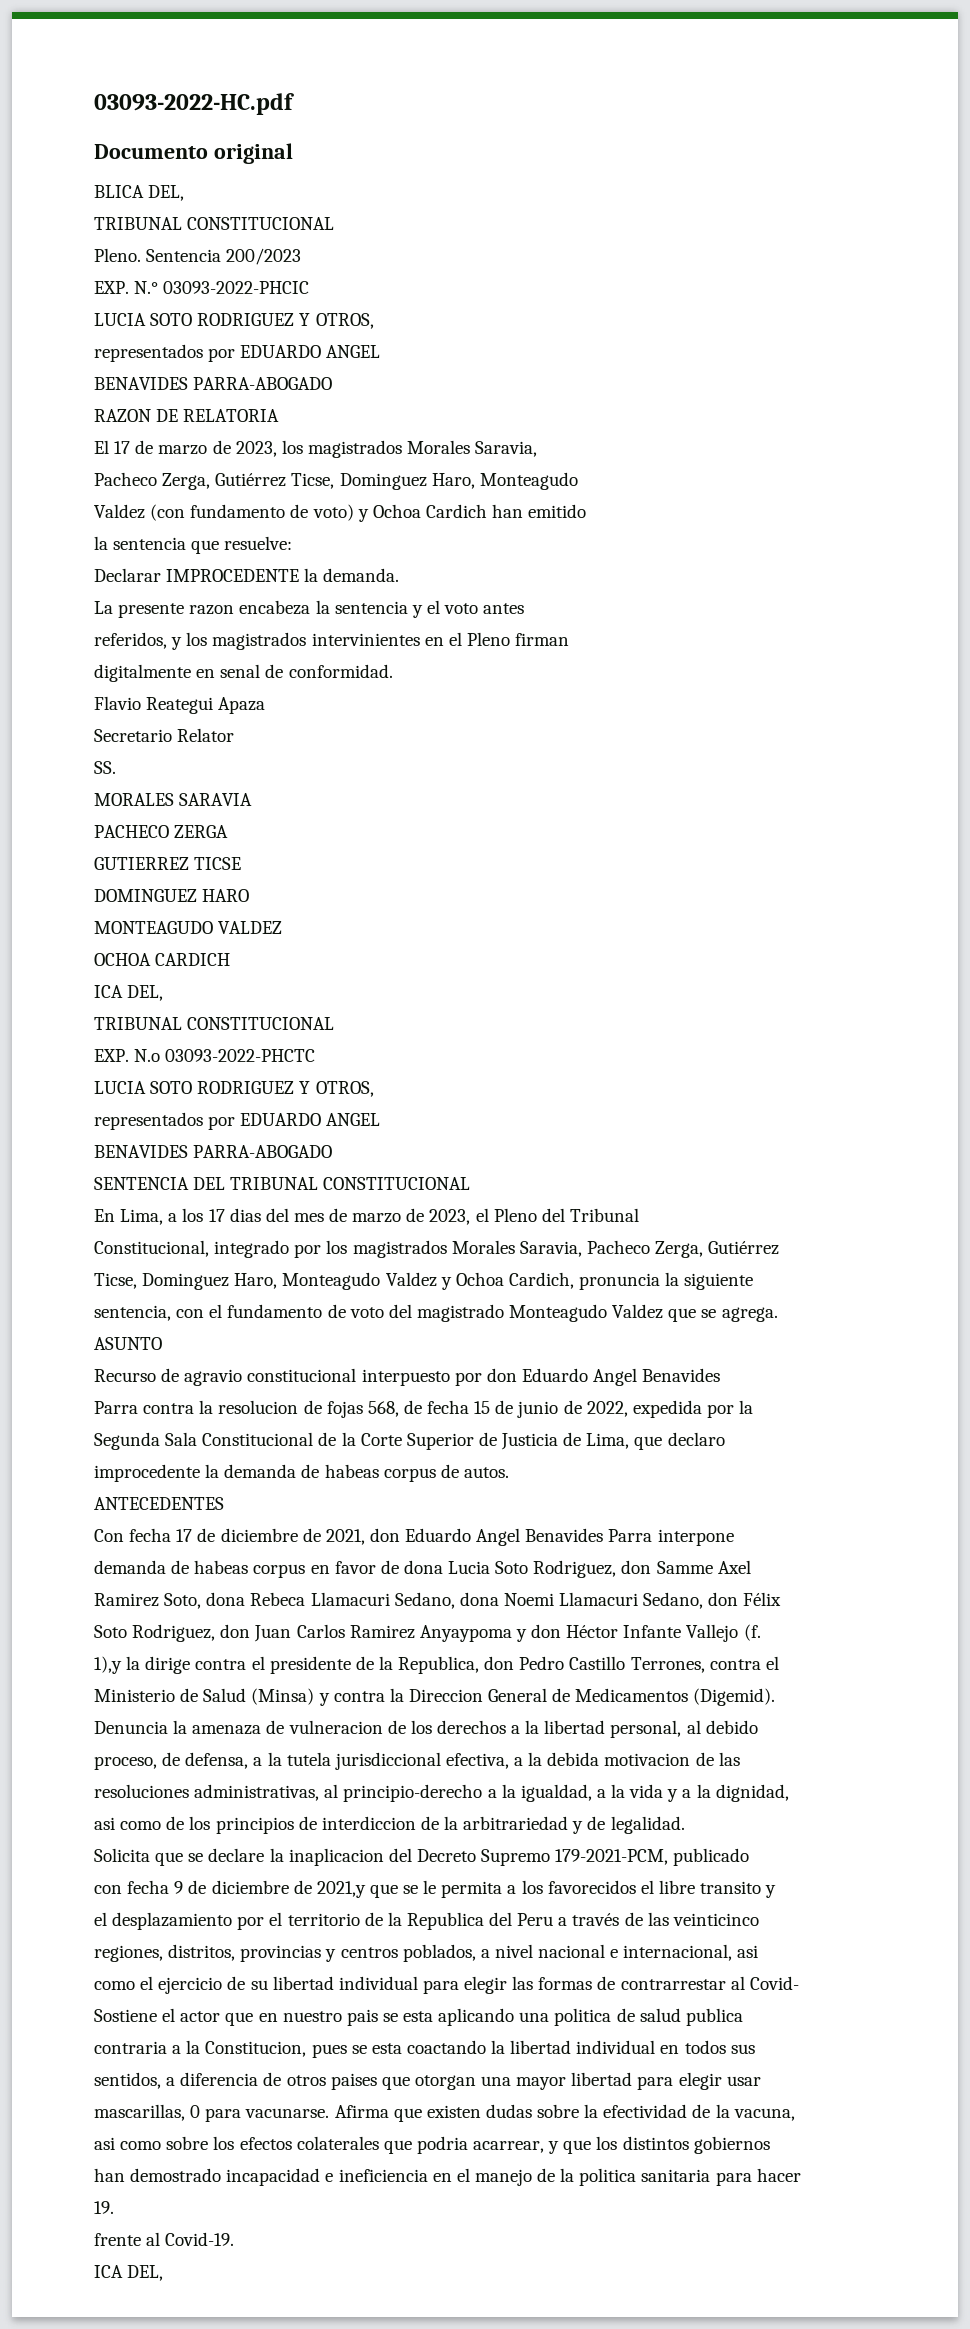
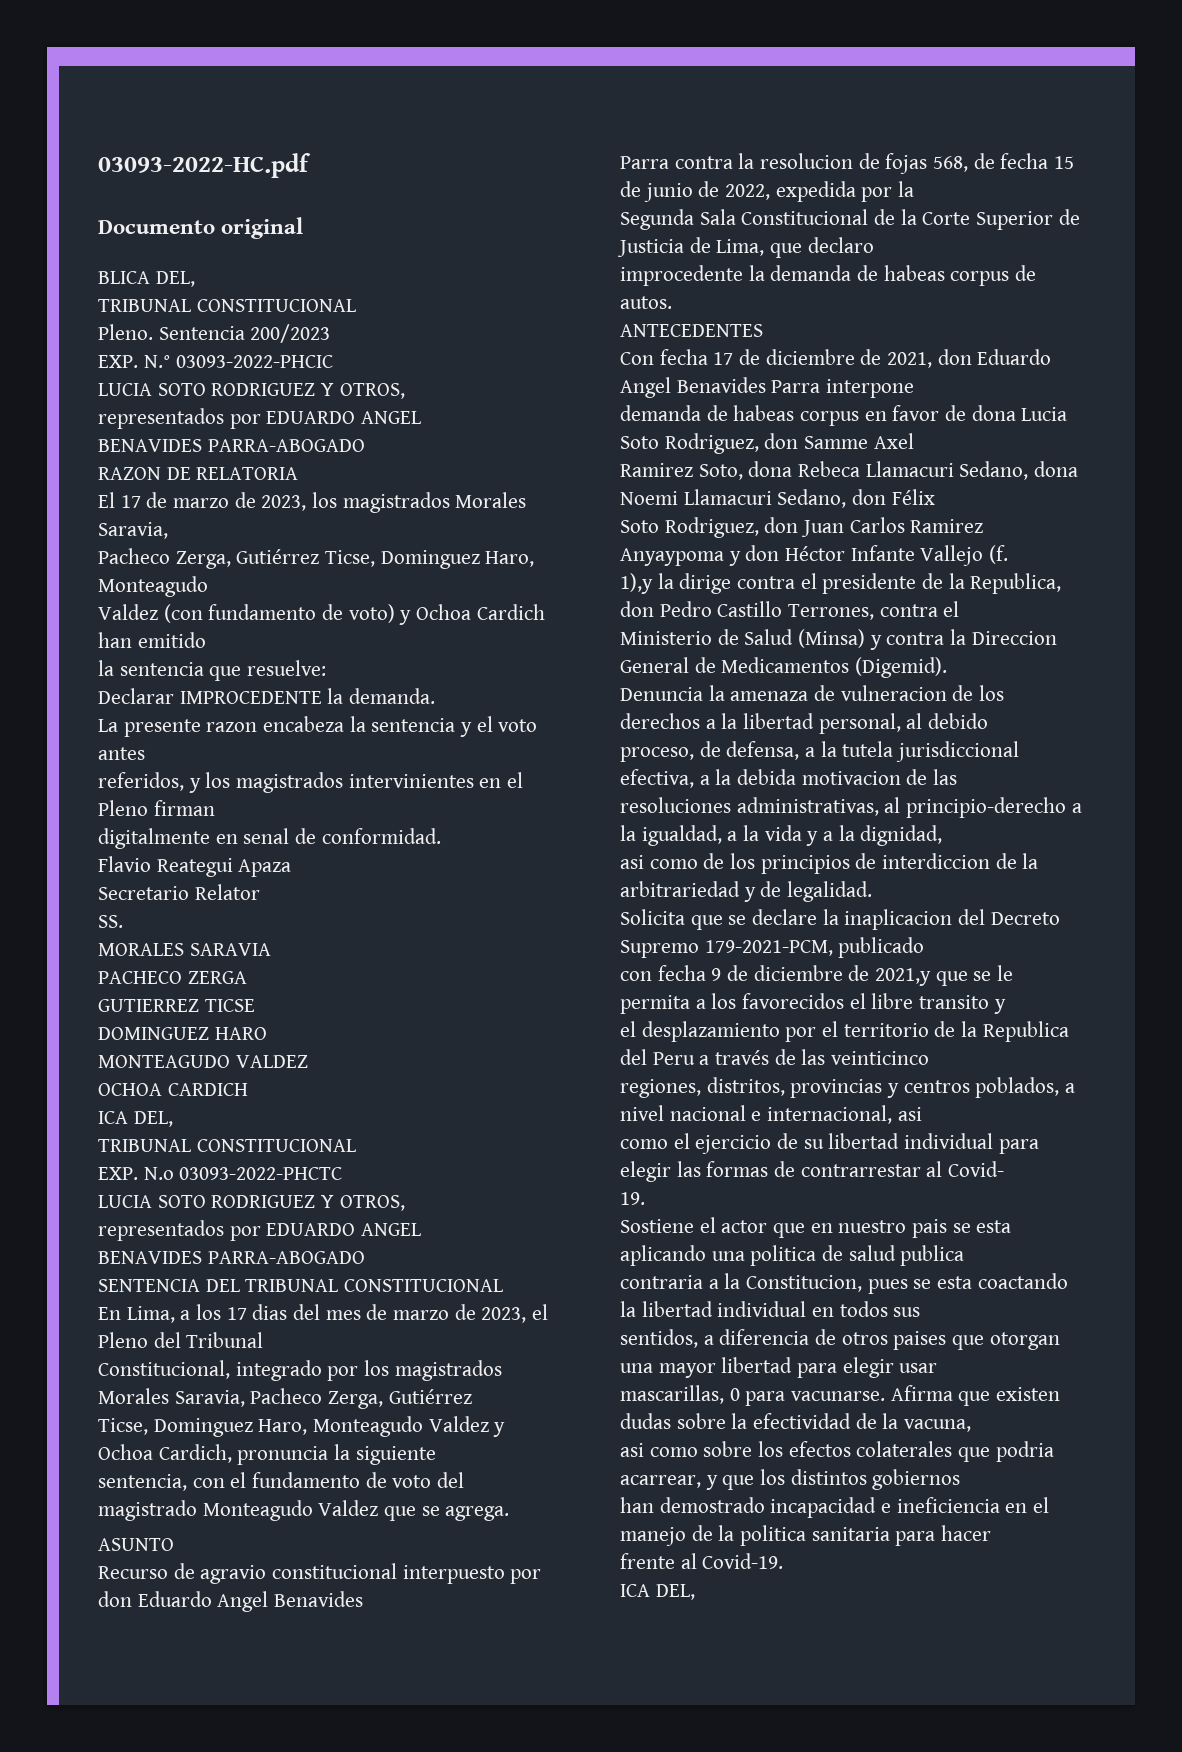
+ 19.
- 19.

